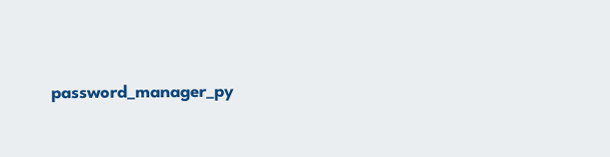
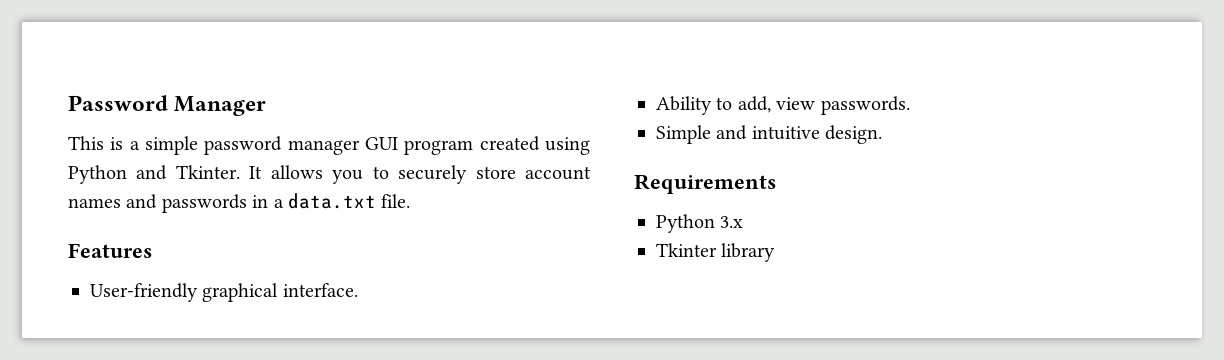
- password_manager_py
+ Password Manager
+ This is a simple password manager GUI program created using Python and Tkinter. It allows you to securely store account names and passwords in a data.txt file.
+ Features
+ User-friendly graphical interface.
+ Ability to add, view passwords.
+ Simple and intuitive design.
+ Requirements
+ Python 3.x
+ Tkinter library

